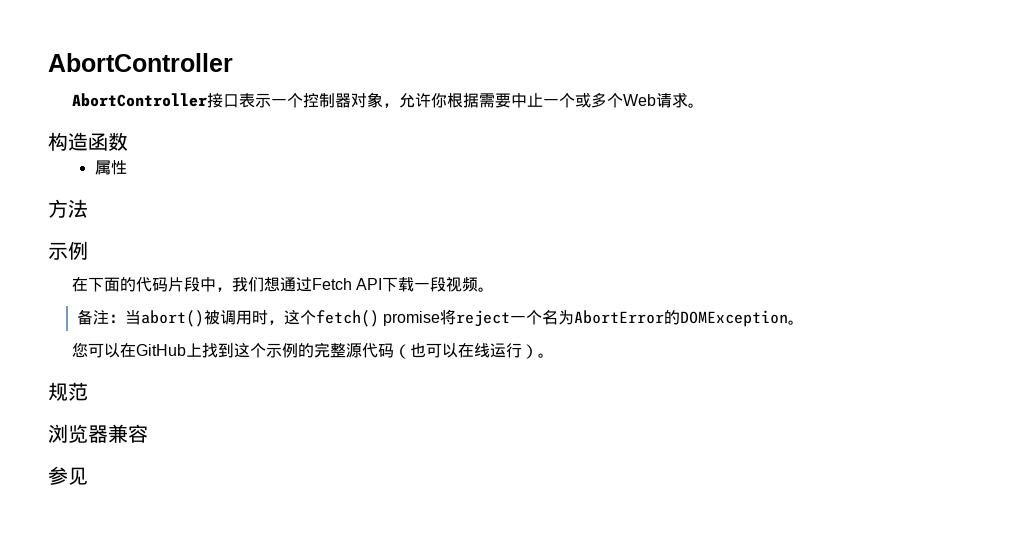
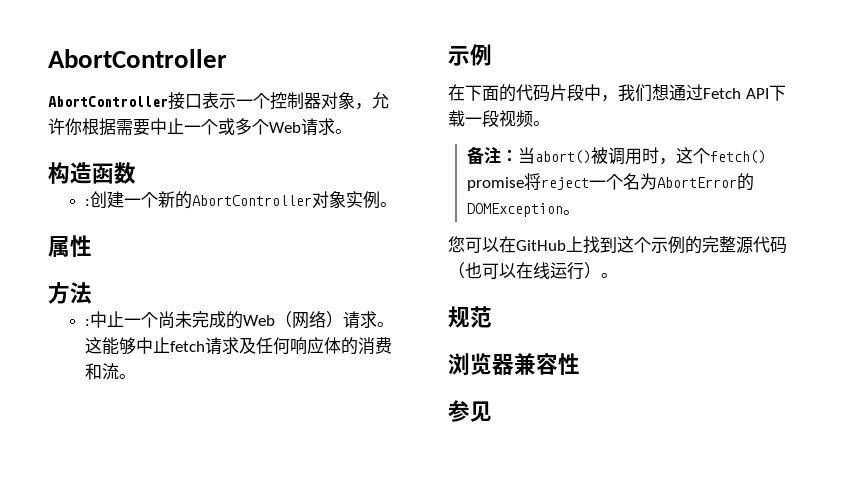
+ :创建一个新的AbortController对象实例。
  属性
  方法
+ :中止一个尚未完成的Web（网络）请求。这能够中止fetch请求及任何响应体的消费和流。
- 浏览器兼容
+ 浏览器兼容性

